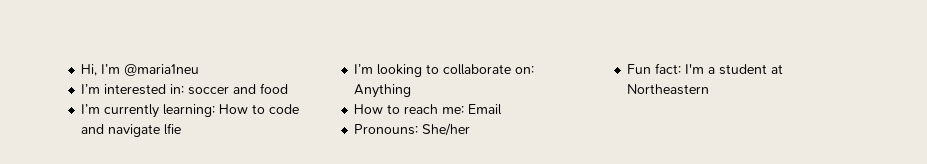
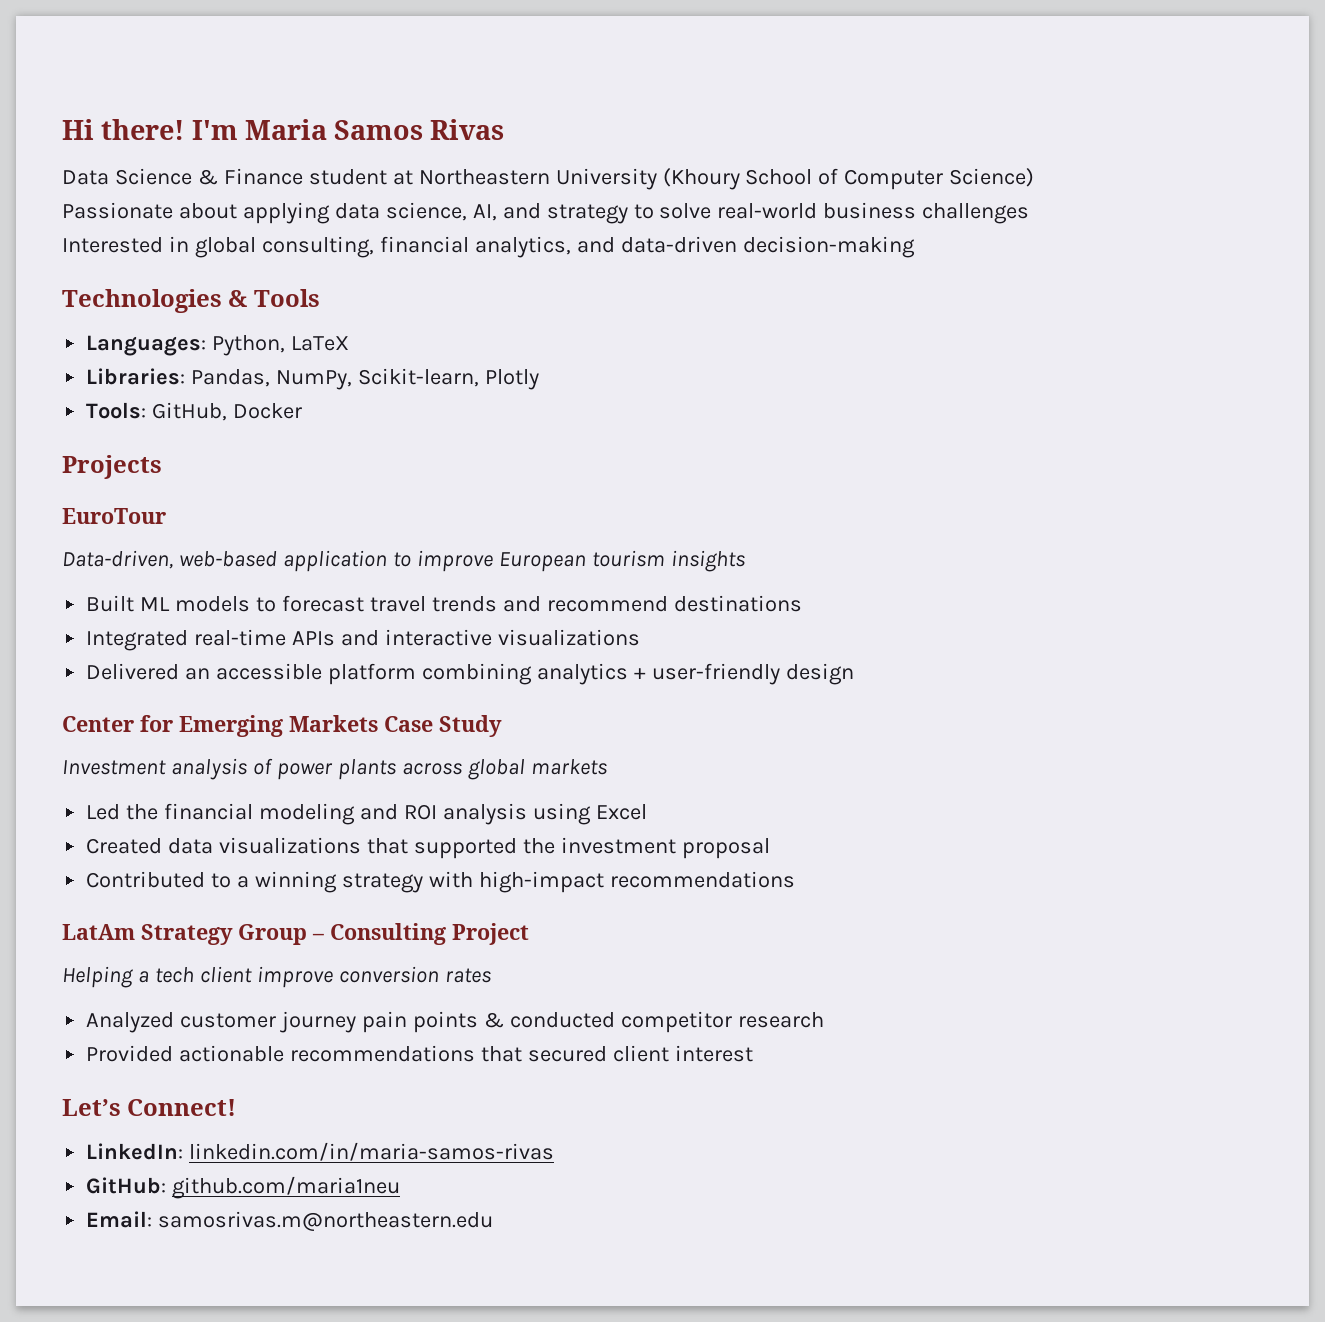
- Hi, I’m @maria1neu
- I’m interested in: soccer and food
- I’m currently learning: How to code and navigate lfie
- I’m looking to collaborate on: Anything
- How to reach me: Email
- Pronouns: She/her
- Fun fact: I'm a student at Northeastern
+ Hi there! I'm Maria Samos Rivas
+ Data Science & Finance student at Northeastern University (Khoury School of Computer Science)
+ Passionate about applying data science, AI, and strategy to solve real-world business challenges
+ Interested in global consulting, financial analytics, and data-driven decision-making
+ Technologies & Tools
+ Languages: Python, LaTeX
+ Libraries: Pandas, NumPy, Scikit-learn, Plotly
+ Tools: GitHub, Docker
+ Projects
+ EuroTour
+ Data-driven, web-based application to improve European tourism insights
+ Built ML models to forecast travel trends and recommend destinations
+ Integrated real-time APIs and interactive visualizations
+ Delivered an accessible platform combining analytics + user-friendly design
+ Center for Emerging Markets Case Study
+ Investment analysis of power plants across global markets
+ Led the financial modeling and ROI analysis using Excel
+ Created data visualizations that supported the investment proposal
+ Contributed to a winning strategy with high-impact recommendations
+ LatAm Strategy Group – Consulting Project
+ Helping a tech client improve conversion rates
+ Analyzed customer journey pain points & conducted competitor research
+ Provided actionable recommendations that secured client interest
+ Let’s Connect!
+ LinkedIn: linkedin.com/in/maria-samos-rivas
+ GitHub: github.com/maria1neu
+ Email: samosrivas.m@northeastern.edu

